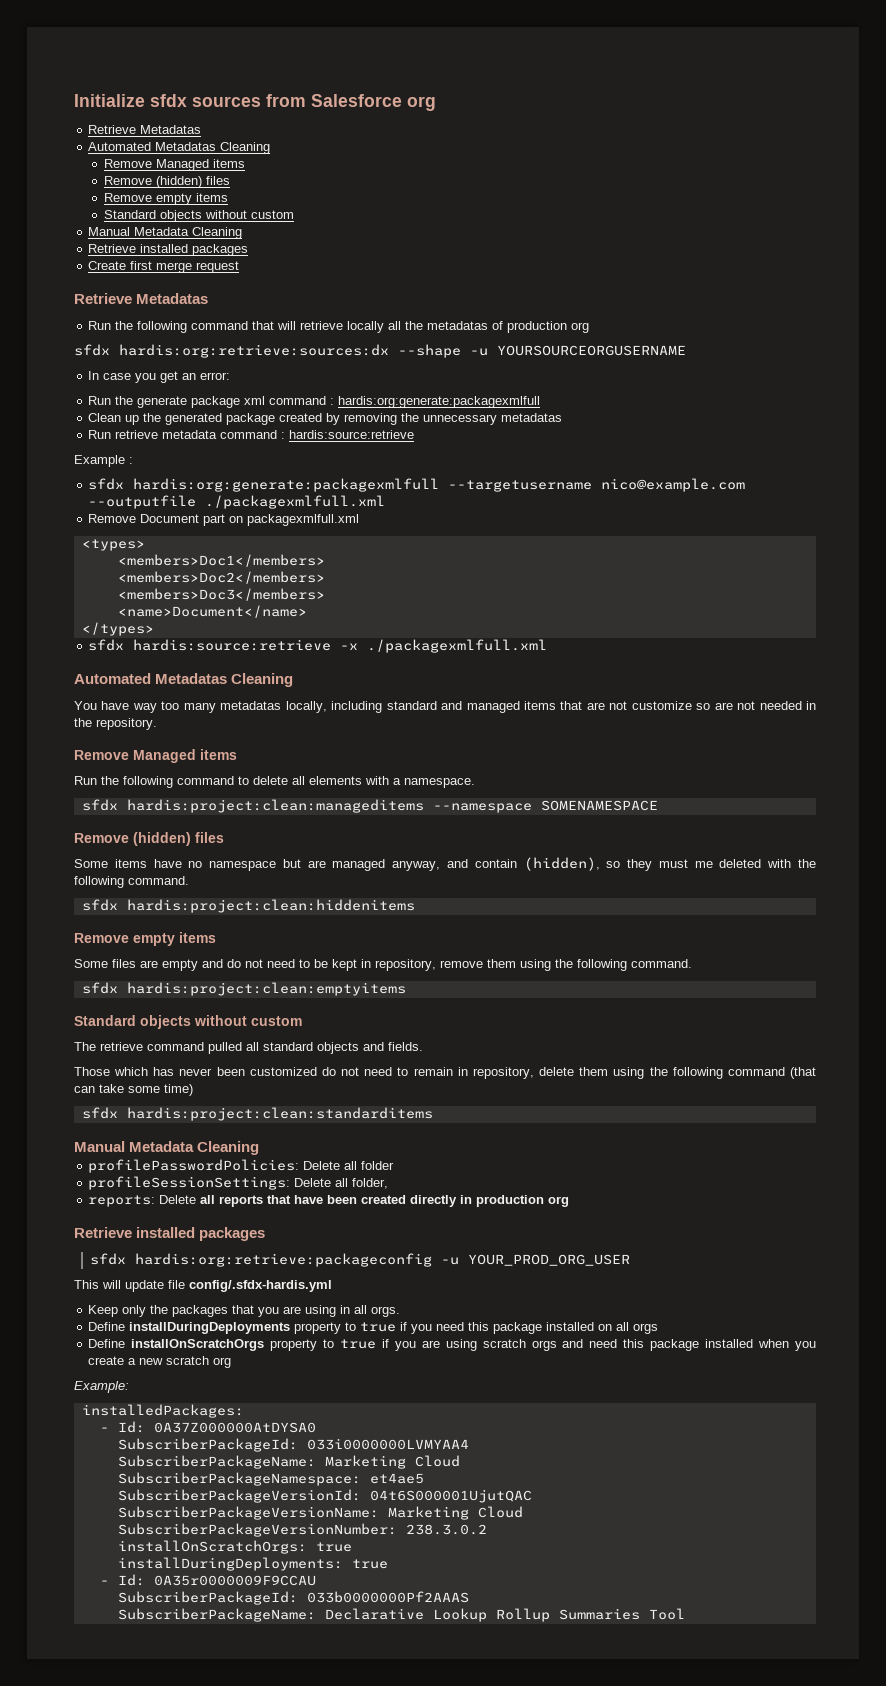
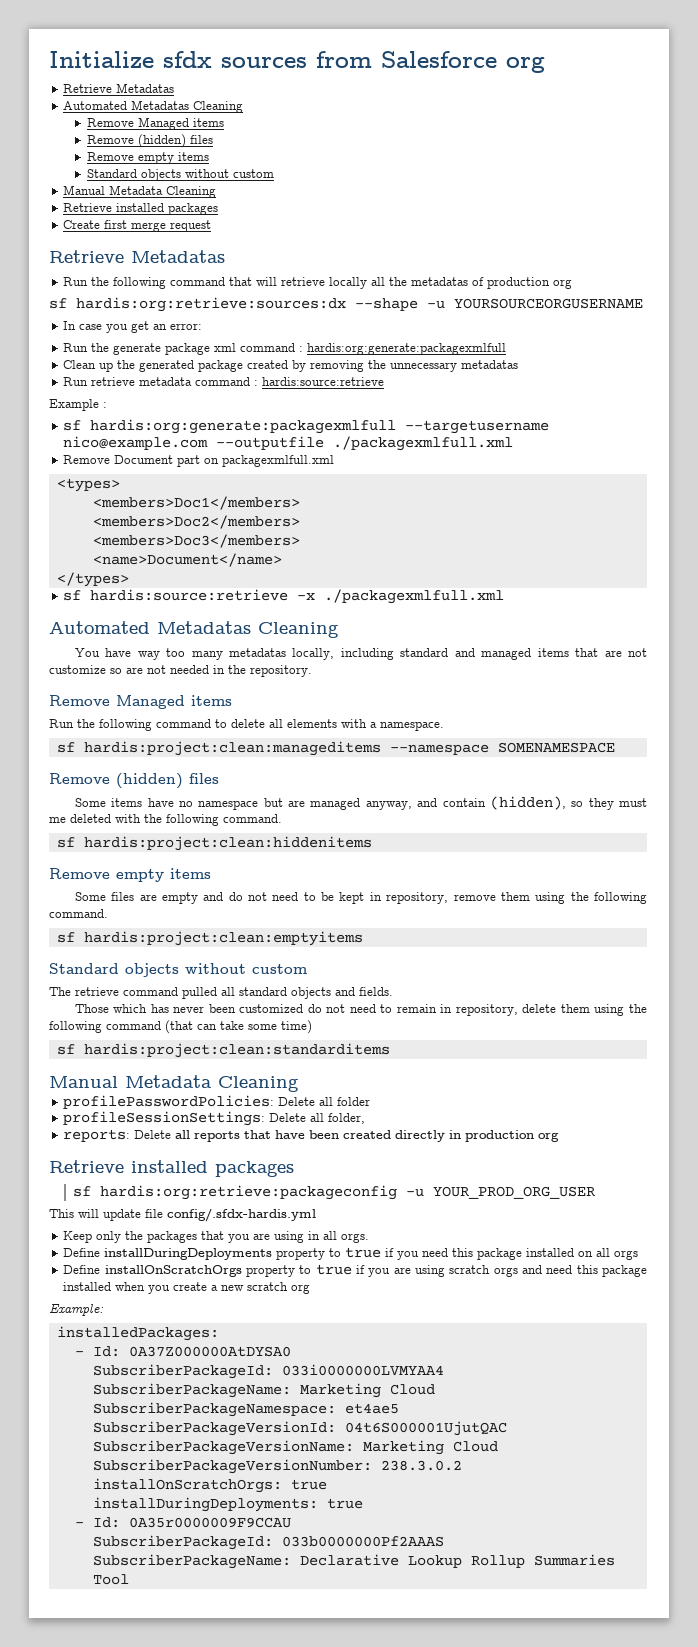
- sfdx hardis:org:retrieve:sources:dx --shape -u YOURSOURCEORGUSERNAME
+ sf hardis:org:retrieve:sources:dx --shape -u YOURSOURCEORGUSERNAME
- sfdx hardis:org:generate:packagexmlfull --targetusername nico@example.com --outputfile ./packagexmlfull.xml
+ sf hardis:org:generate:packagexmlfull --targetusername nico@example.com --outputfile ./packagexmlfull.xml
- sfdx hardis:source:retrieve -x ./packagexmlfull.xml
+ sf hardis:source:retrieve -x ./packagexmlfull.xml
- sfdx hardis:project:clean:manageditems --namespace SOMENAMESPACE
+ sf hardis:project:clean:manageditems --namespace SOMENAMESPACE
- sfdx hardis:project:clean:hiddenitems
+ sf hardis:project:clean:hiddenitems
- sfdx hardis:project:clean:emptyitems
+ sf hardis:project:clean:emptyitems
- sfdx hardis:project:clean:standarditems
+ sf hardis:project:clean:standarditems
- sfdx hardis:org:retrieve:packageconfig -u YOUR_PROD_ORG_USER
+ sf hardis:org:retrieve:packageconfig -u YOUR_PROD_ORG_USER

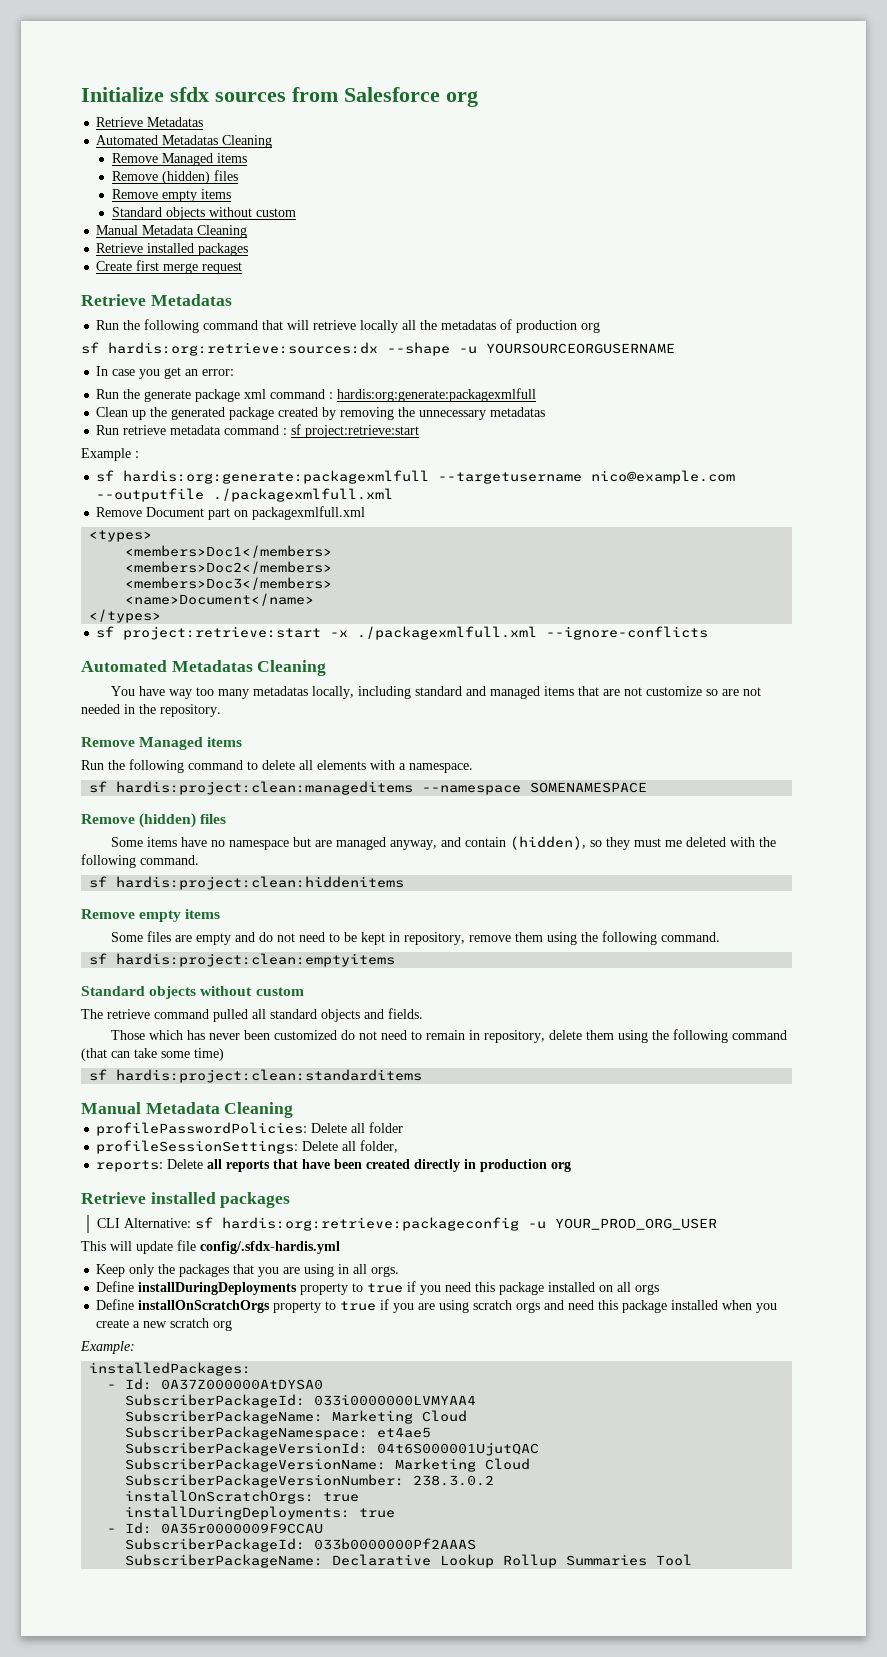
- Run retrieve metadata command : hardis:source:retrieve
+ Run retrieve metadata command : sf project:retrieve:start
- sf hardis:source:retrieve -x ./packagexmlfull.xml
+ sf project:retrieve:start -x ./packagexmlfull.xml --ignore-conflicts
- sf hardis:org:retrieve:packageconfig -u YOUR_PROD_ORG_USER
+ CLI Alternative: sf hardis:org:retrieve:packageconfig -u YOUR_PROD_ORG_USER

